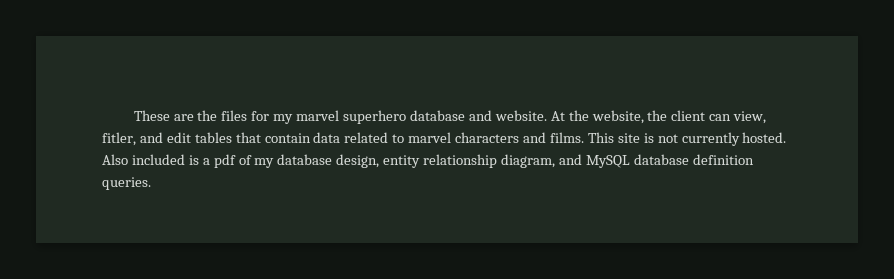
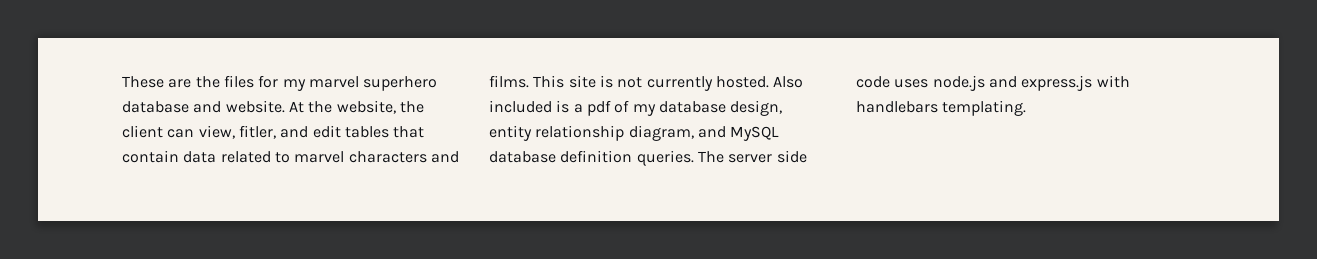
+ The server side code uses node.js and express.js with handlebars templating.

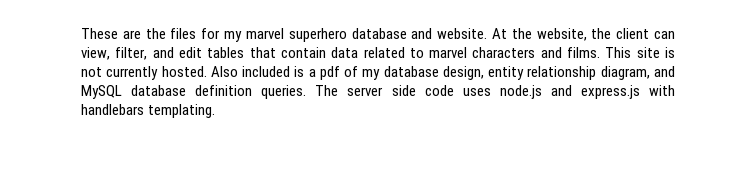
- At the website, the client can view, fitler, and edit tables that contain data related to marvel characters and films.
+ At the website, the client can view, filter, and edit tables that contain data related to marvel characters and films.

